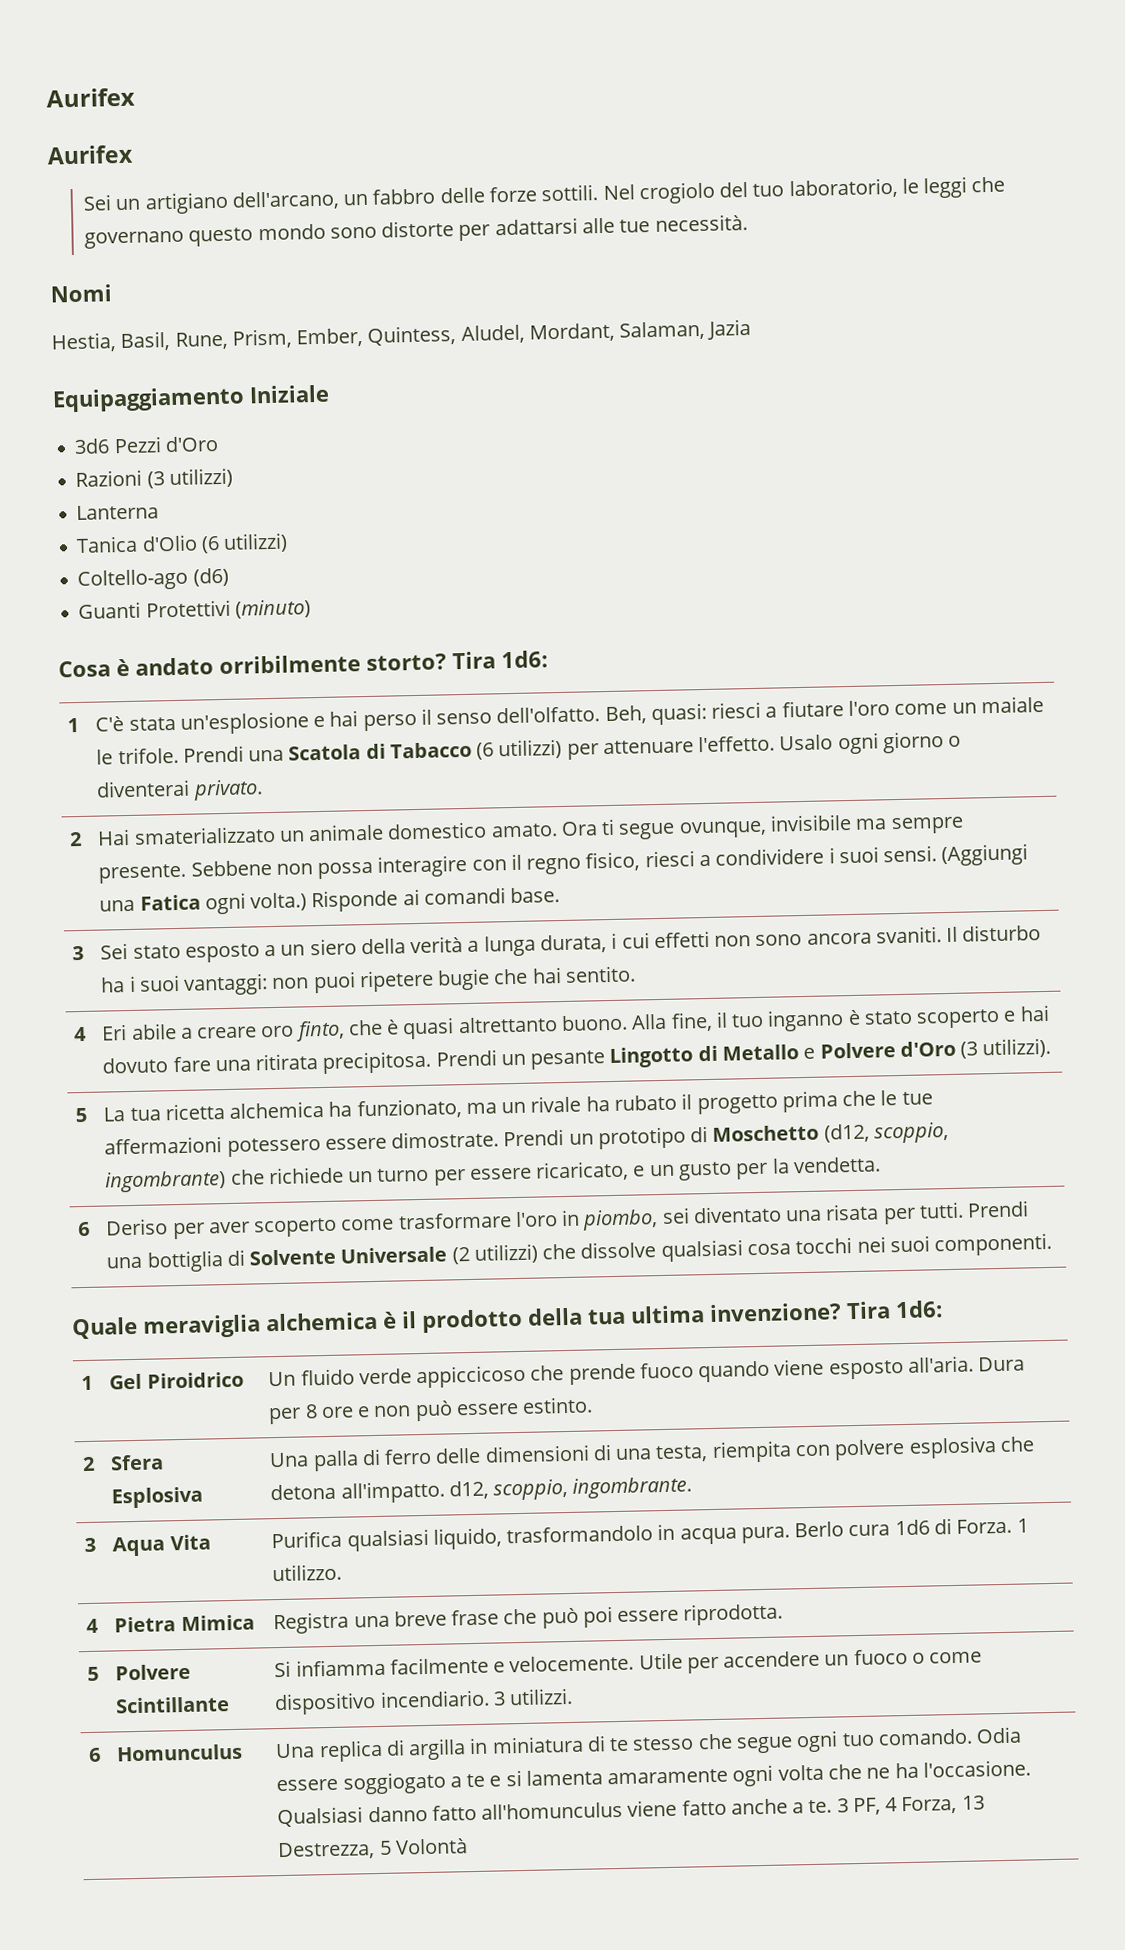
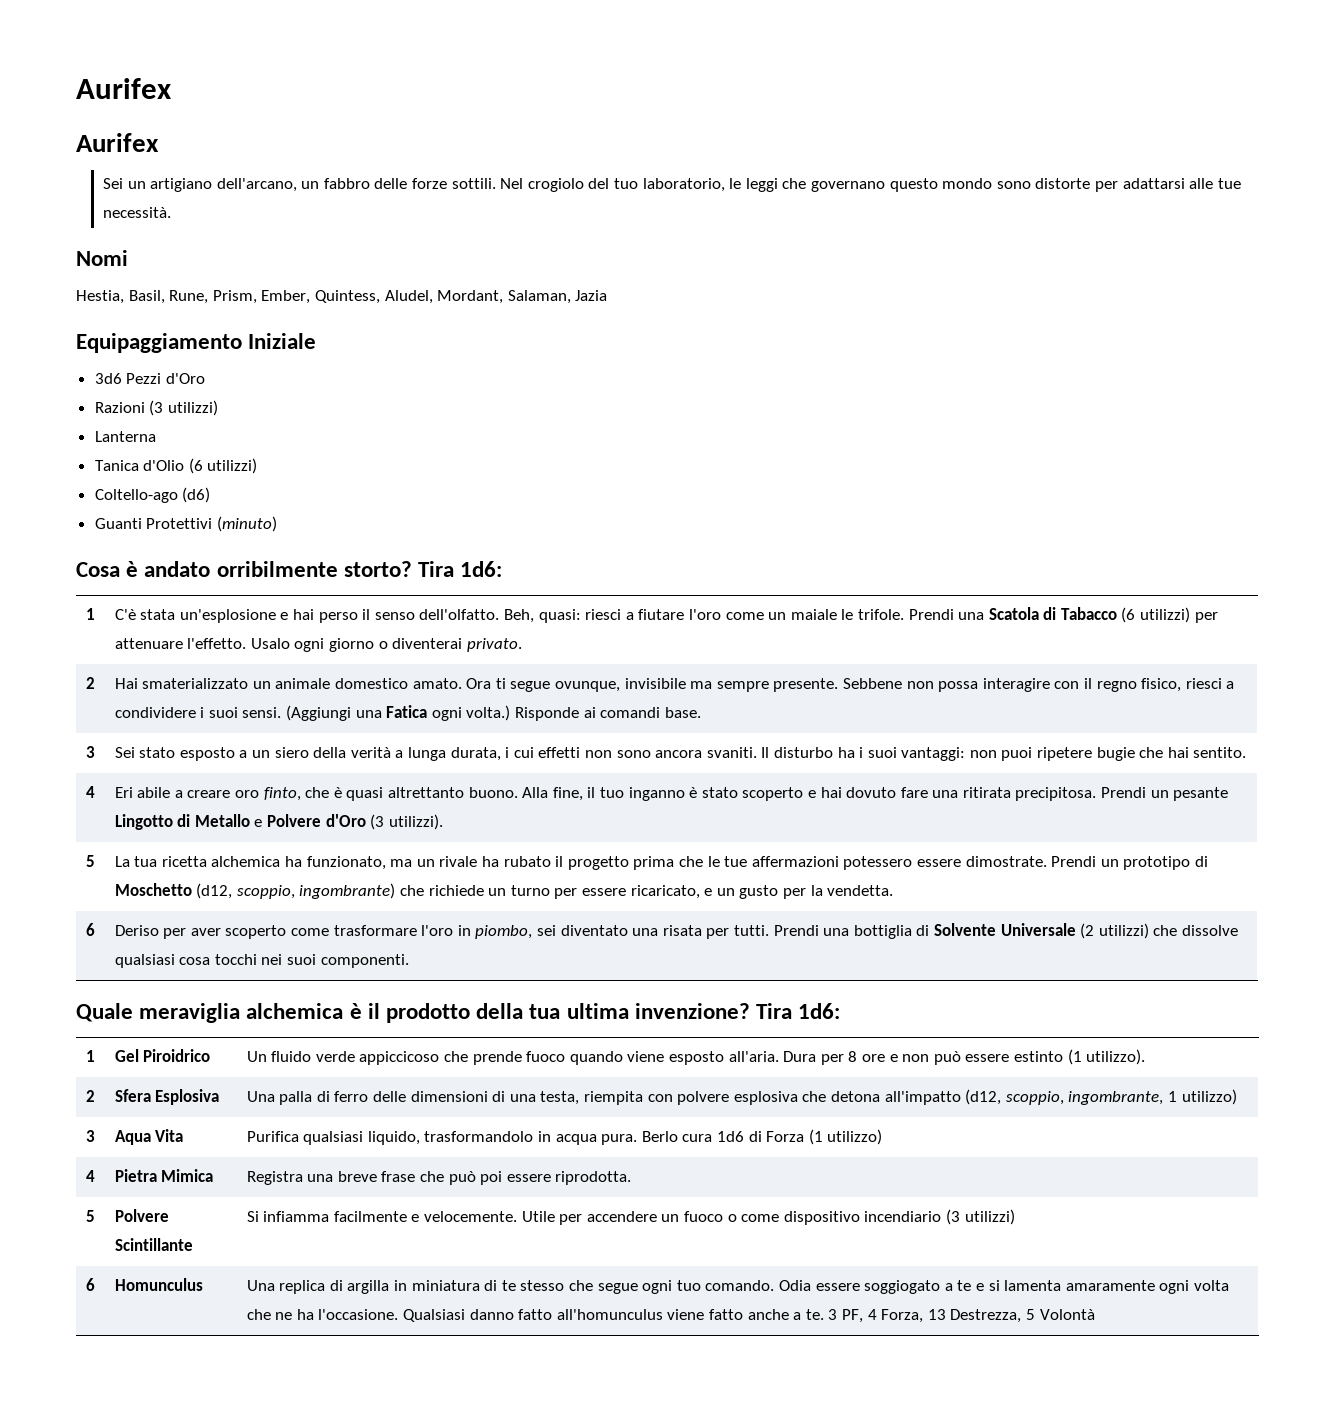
- 1 | Gel Piroidrico | Un fluido verde appiccicoso che prende fuoco quando viene esposto all'aria. Dura per 8 ore e non può essere estinto.
+ 1 | Gel Piroidrico | Un fluido verde appiccicoso che prende fuoco quando viene esposto all'aria. Dura per 8 ore e non può essere estinto (1 utilizzo).
- 2 | Sfera Esplosiva | Una palla di ferro delle dimensioni di una testa, riempita con polvere esplosiva che detona all'impatto. d12, scoppio, ingombrante.
+ 2 | Sfera Esplosiva | Una palla di ferro delle dimensioni di una testa, riempita con polvere esplosiva che detona all'impatto (d12, scoppio, ingombrante, 1 utilizzo)
- 3 | Aqua Vita | Purifica qualsiasi liquido, trasformandolo in acqua pura. Berlo cura 1d6 di Forza. 1 utilizzo.
+ 3 | Aqua Vita | Purifica qualsiasi liquido, trasformandolo in acqua pura. Berlo cura 1d6 di Forza (1 utilizzo)
- 5 | Polvere Scintillante | Si infiamma facilmente e velocemente. Utile per accendere un fuoco o come dispositivo incendiario. 3 utilizzi.
+ 5 | Polvere Scintillante | Si infiamma facilmente e velocemente. Utile per accendere un fuoco o come dispositivo incendiario (3 utilizzi)

